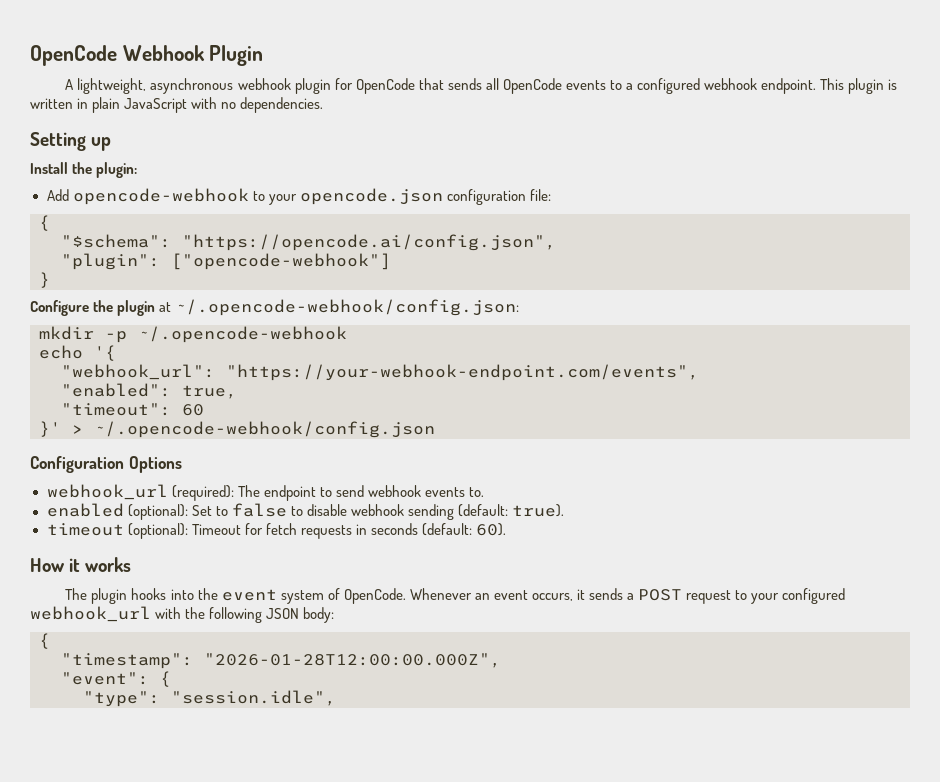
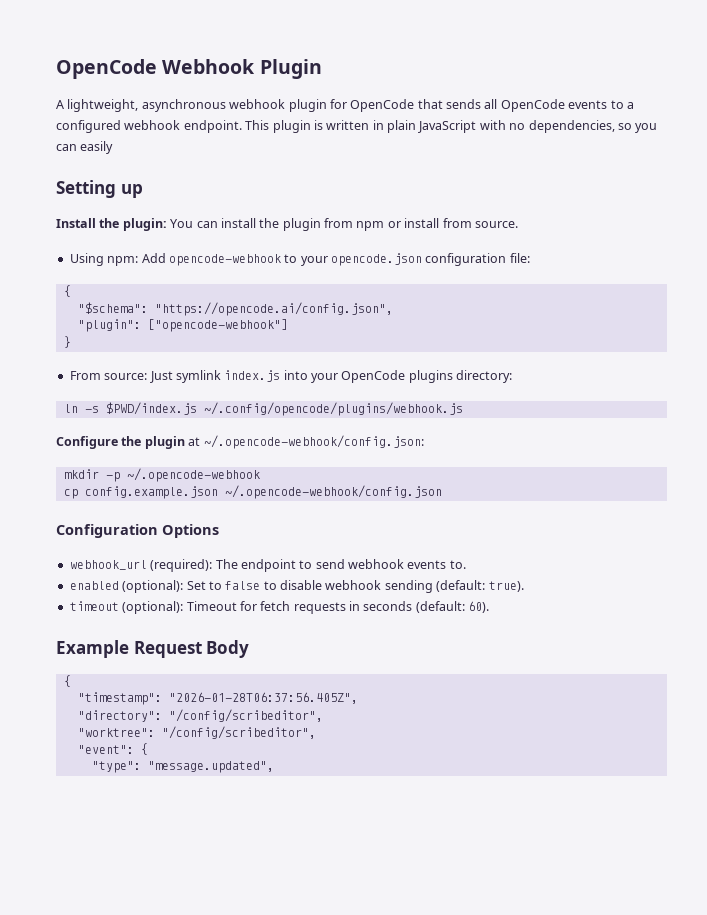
- This plugin is written in plain JavaScript with no dependencies.
+ This plugin is written in plain JavaScript with no dependencies, so you can easily
- Install the plugin:
- Add opencode-webhook to your opencode.json configuration file:
+ Install the plugin: You can install the plugin from npm or install from source.
+ Using npm: Add opencode-webhook to your opencode.json configuration file:
+ From source: Just symlink index.js into your OpenCode plugins directory:
+ ln -s $PWD/index.js ~/.config/opencode/plugins/webhook.js
- echo '{
- "webhook_url": "https://your-webhook-endpoint.com/events",
- "enabled": true,
- "timeout": 60
- }' > ~/.opencode-webhook/config.json
+ cp config.example.json ~/.opencode-webhook/config.json
- How it works
- The plugin hooks into the event system of OpenCode. Whenever an event occurs, it sends a POST request to your configured webhook_url with the following JSON body:
+ Example Request Body
  {
- "timestamp": "2026-01-28T12:00:00.000Z",
+ "timestamp": "2026-01-28T06:37:56.405Z",
+ "directory": "/config/scribeditor",
+ "worktree": "/config/scribeditor",
- "type": "session.idle",
+ "type": "message.updated",

